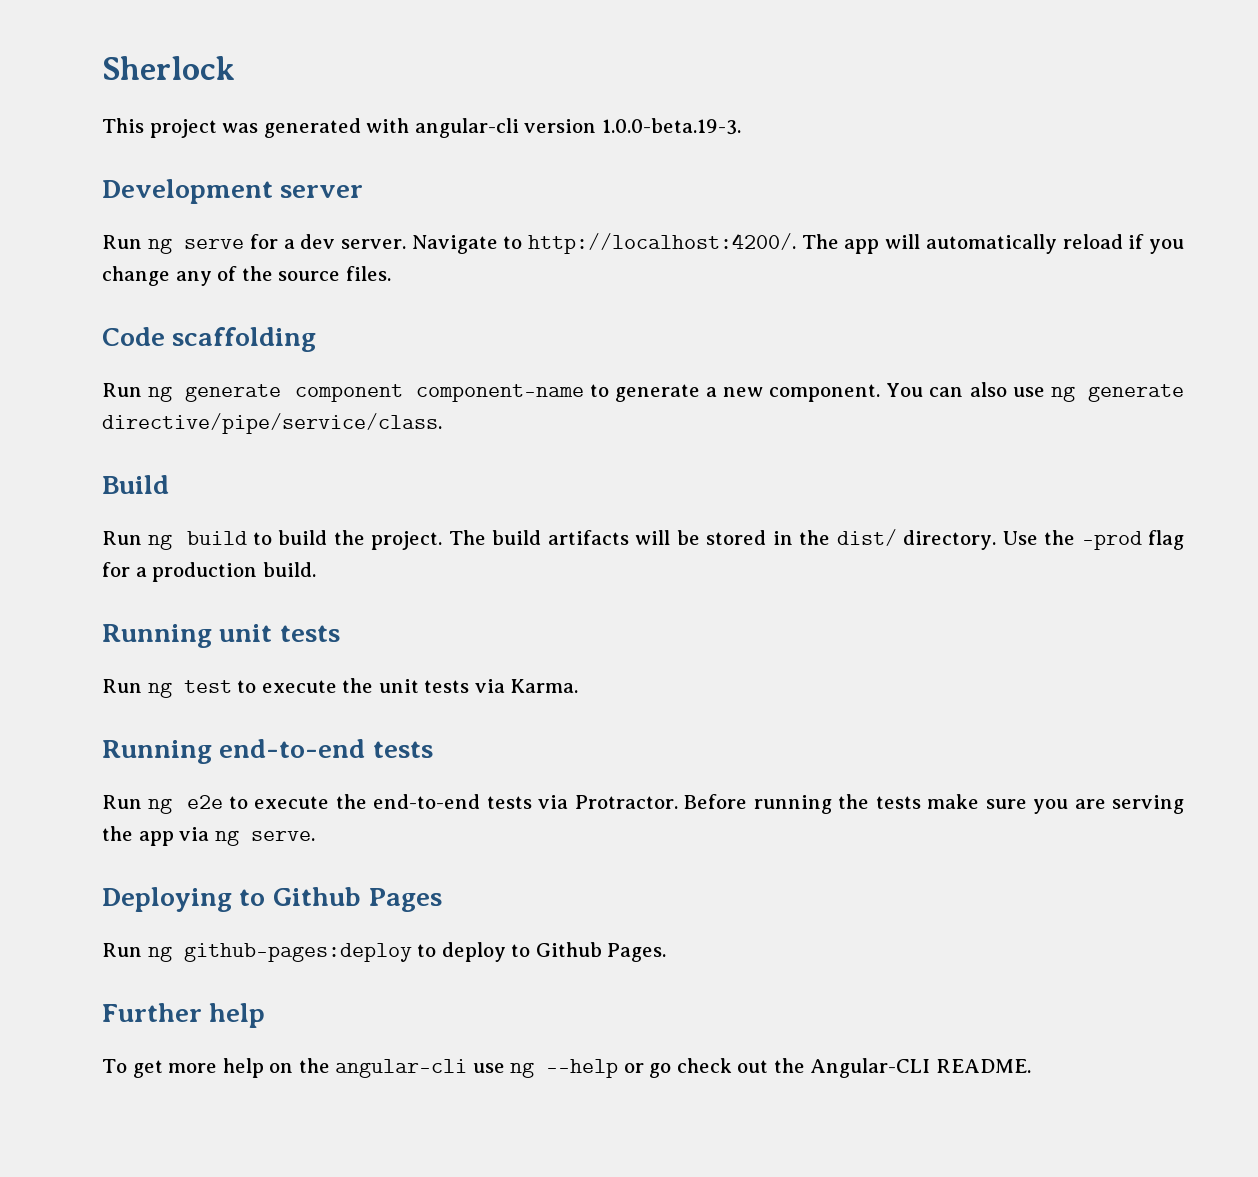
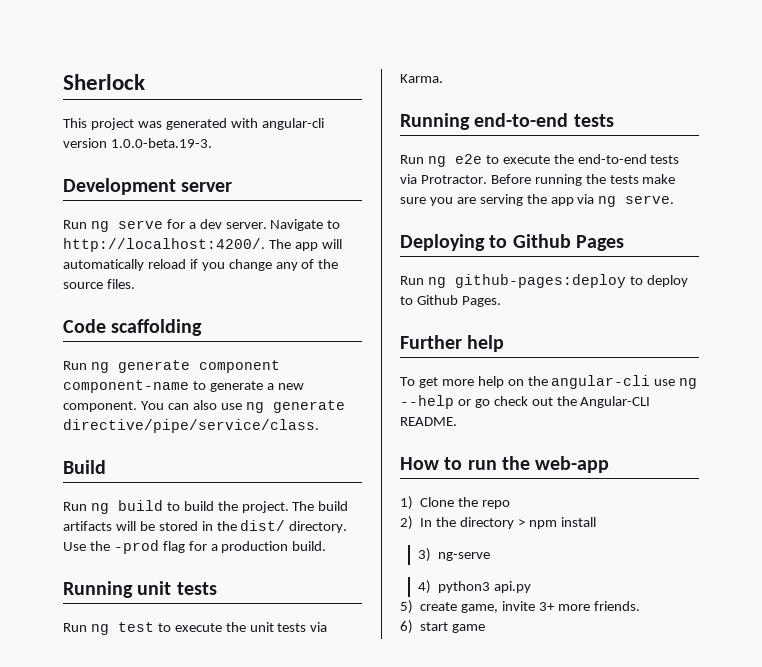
+ How to run the web-app
+ 1) Clone the repo
+ 2) In the directory > npm install
+ 3) ng-serve
+ 4) python3 api.py
+ 5) create game, invite 3+ more friends.
+ 6) start game

